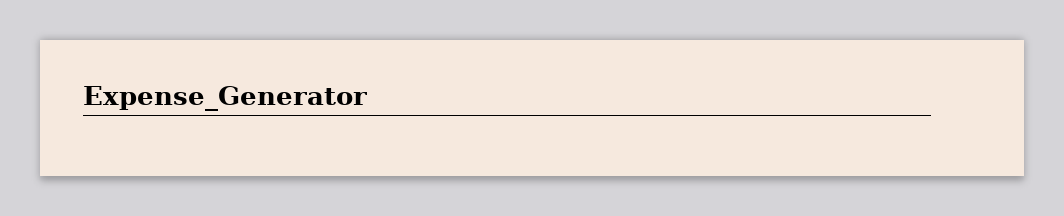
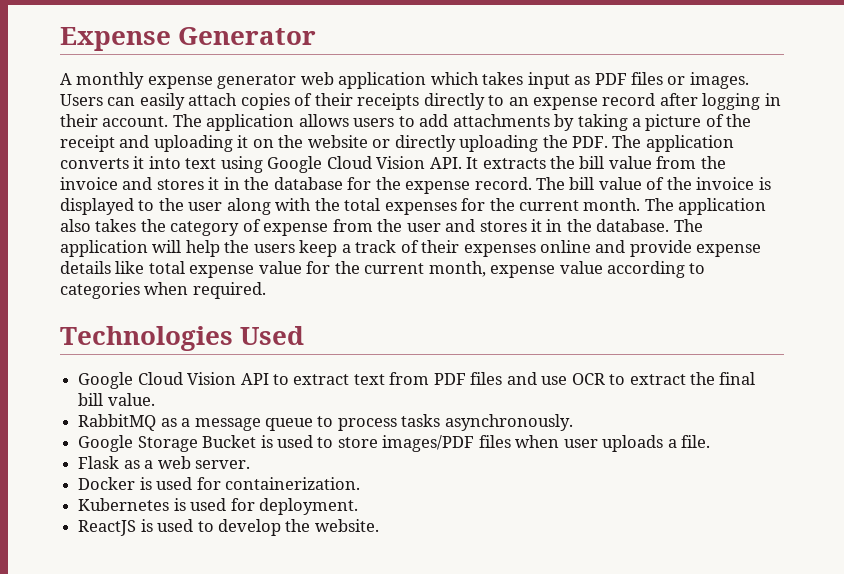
- Expense_Generator
+ Expense Generator
+ A monthly expense generator web application which takes input as PDF files or images. Users can easily attach copies of their receipts directly to an expense record after logging in their account. The application allows users to add attachments by taking a picture of the receipt and uploading it on the website or directly uploading the PDF. The application converts it into text using Google Cloud Vision API. It extracts the bill value from the invoice and stores it in the database for the expense record. The bill value of the invoice is displayed to the user along with the total expenses for the current month. The application also takes the category of expense from the user and stores it in the database. The application will help the users keep a track of their expenses online and provide expense details like total expense value for the current month, expense value according to categories when required.
+ Technologies Used
+ Google Cloud Vision API to extract text from PDF files and use OCR to extract the final bill value.
+ RabbitMQ as a message queue to process tasks asynchronously.
+ Google Storage Bucket is used to store images/PDF files when user uploads a file.
+ Flask as a web server.
+ Docker is used for containerization.
+ Kubernetes is used for deployment.
+ ReactJS is used to develop the website.

